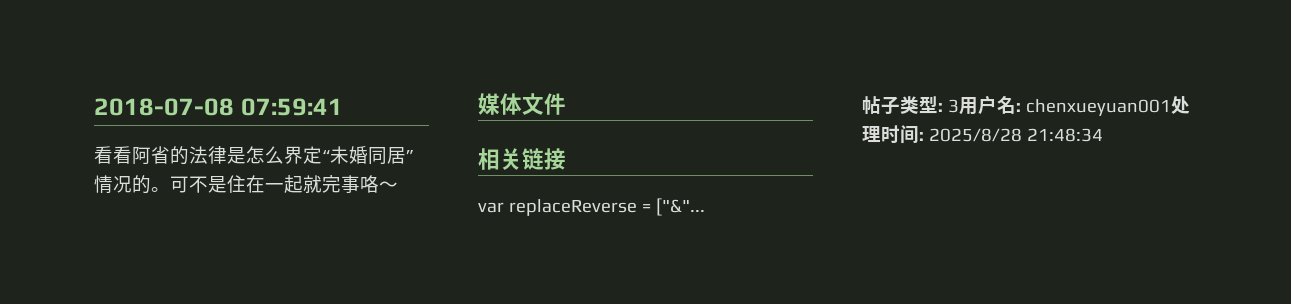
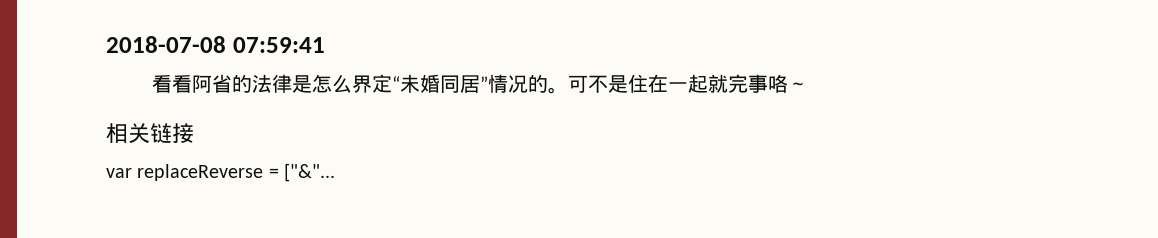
- 媒体文件
- 帖子类型: 3用户名: chenxueyuan001处理时间: 2025/8/28 21:48:34

